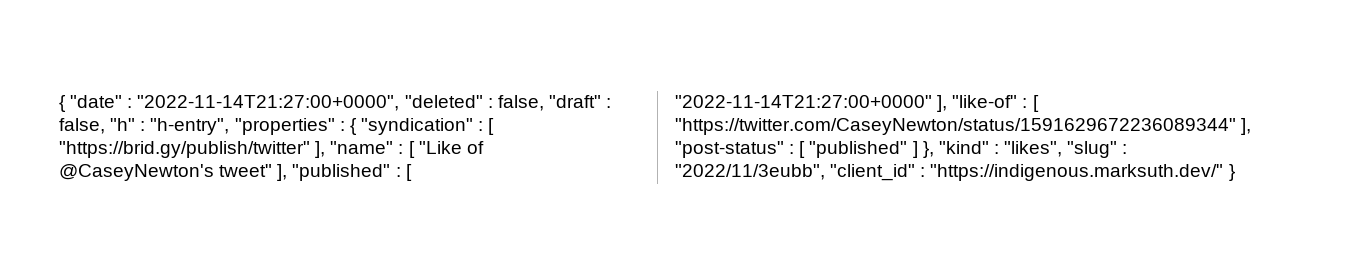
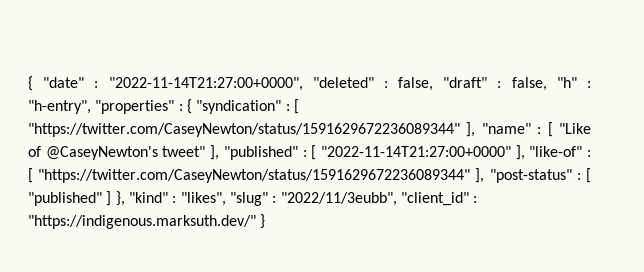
- { "date" : "2022-11-14T21:27:00+0000", "deleted" : false, "draft" : false, "h" : "h-entry", "properties" : { "syndication" : [ "https://brid.gy/publish/twitter" ], "name" : [ "Like of @CaseyNewton's tweet" ], "published" : [ "2022-11-14T21:27:00+0000" ], "like-of" : [ "https://twitter.com/CaseyNewton/status/1591629672236089344" ], "post-status" : [ "published" ] }, "kind" : "likes", "slug" : "2022/11/3eubb", "client_id" : "https://indigenous.marksuth.dev/" }
+ { "date" : "2022-11-14T21:27:00+0000", "deleted" : false, "draft" : false, "h" : "h-entry", "properties" : { "syndication" : [ "https://twitter.com/CaseyNewton/status/1591629672236089344" ], "name" : [ "Like of @CaseyNewton's tweet" ], "published" : [ "2022-11-14T21:27:00+0000" ], "like-of" : [ "https://twitter.com/CaseyNewton/status/1591629672236089344" ], "post-status" : [ "published" ] }, "kind" : "likes", "slug" : "2022/11/3eubb", "client_id" : "https://indigenous.marksuth.dev/" }

